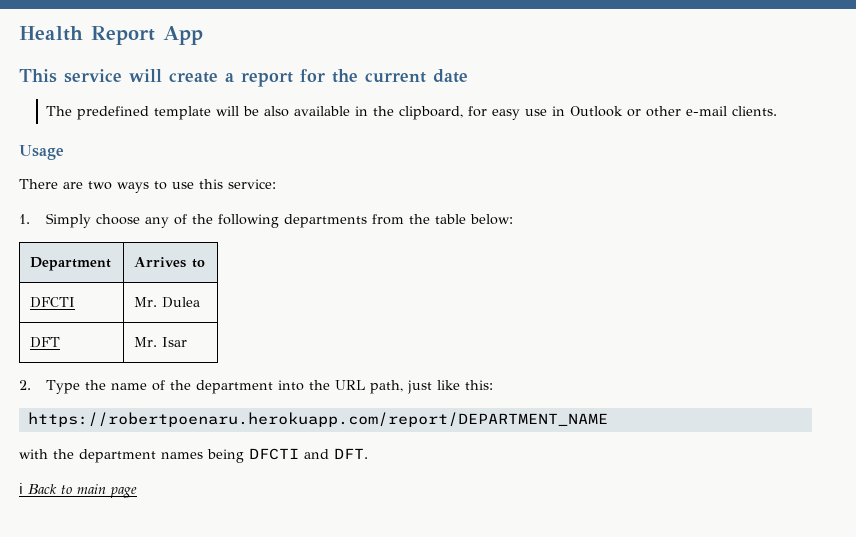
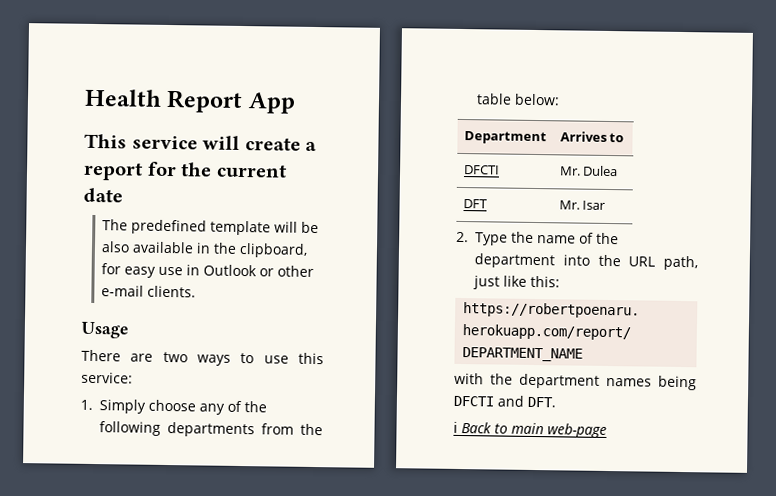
- ℹ Back to main page
+ ℹ Back to main web-page

